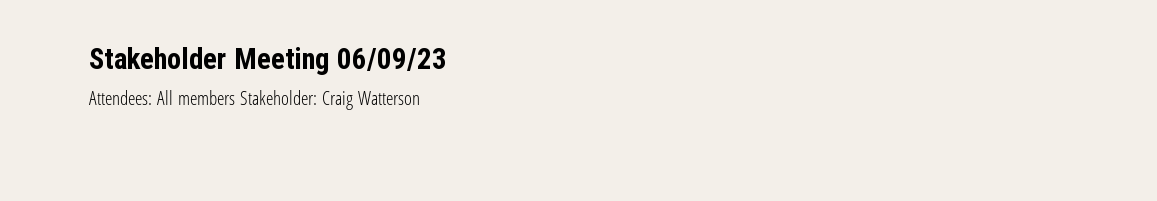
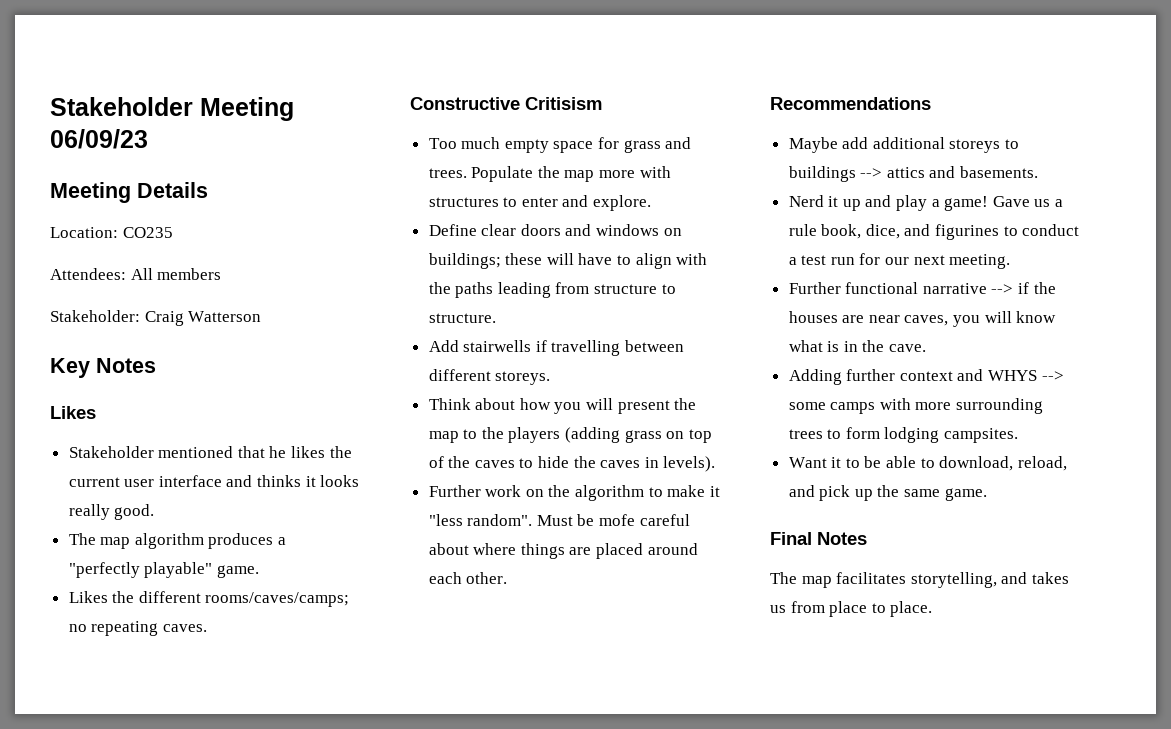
+ Meeting Details
+ Location: CO235
- Attendees: All members Stakeholder: Craig Watterson
+ Attendees: All members
+ Stakeholder: Craig Watterson
+ Key Notes
+ Likes
+ Stakeholder mentioned that he likes the current user interface and thinks it looks really good.
+ The map algorithm produces a "perfectly playable" game.
+ Likes the different rooms/caves/camps; no repeating caves.
+ Constructive Critisism
+ Too much empty space for grass and trees. Populate the map more with structures to enter and explore.
+ Define clear doors and windows on buildings; these will have to align with the paths leading from structure to structure.
+ Add stairwells if travelling between different storeys.
+ Think about how you will present the map to the players (adding grass on top of the caves to hide the caves in levels).
+ Further work on the algorithm to make it "less random". Must be mofe careful about where things are placed around each other.
+ Recommendations
+ Maybe add additional storeys to buildings --> attics and basements.
+ Nerd it up and play a game! Gave us a rule book, dice, and figurines to conduct a test run for our next meeting.
+ Further functional narrative --> if the houses are near caves, you will know what is in the cave.
+ Adding further context and WHYS --> some camps with more surrounding trees to form lodging campsites.
+ Want it to be able to download, reload, and pick up the same game.
+ Final Notes
+ The map facilitates storytelling, and takes us from place to place.

